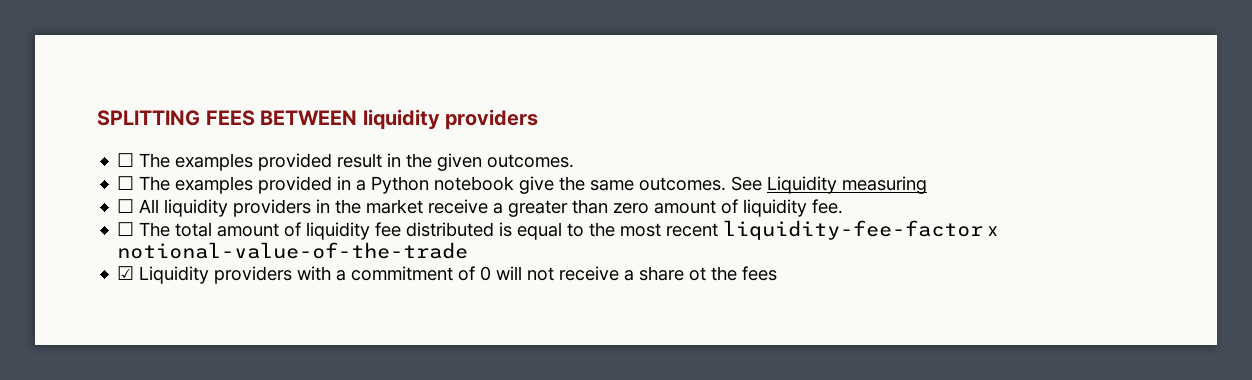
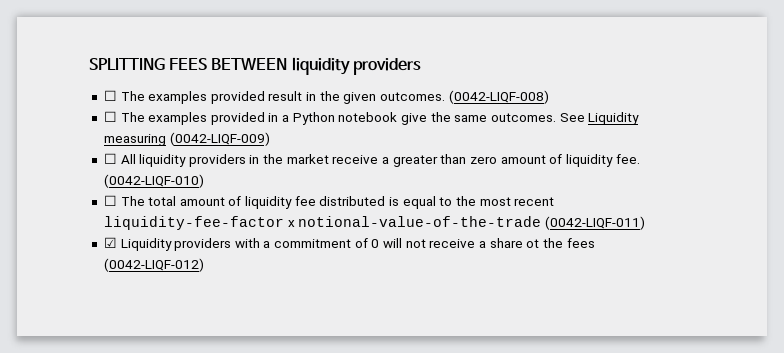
+ (0042-LIQF-008)
- See Liquidity measuring
+ See Liquidity measuring (0042-LIQF-009)
+ (0042-LIQF-010)
- ☐ The total amount of liquidity fee distributed is equal to the most recent liquidity-fee-factor x notional-value-of-the-trade
+ ☐ The total amount of liquidity fee distributed is equal to the most recent liquidity-fee-factor x notional-value-of-the-trade (0042-LIQF-011)
- ☑ Liquidity providers with a commitment of 0 will not receive a share ot the fees
+ ☑ Liquidity providers with a commitment of 0 will not receive a share ot the fees (0042-LIQF-012)

